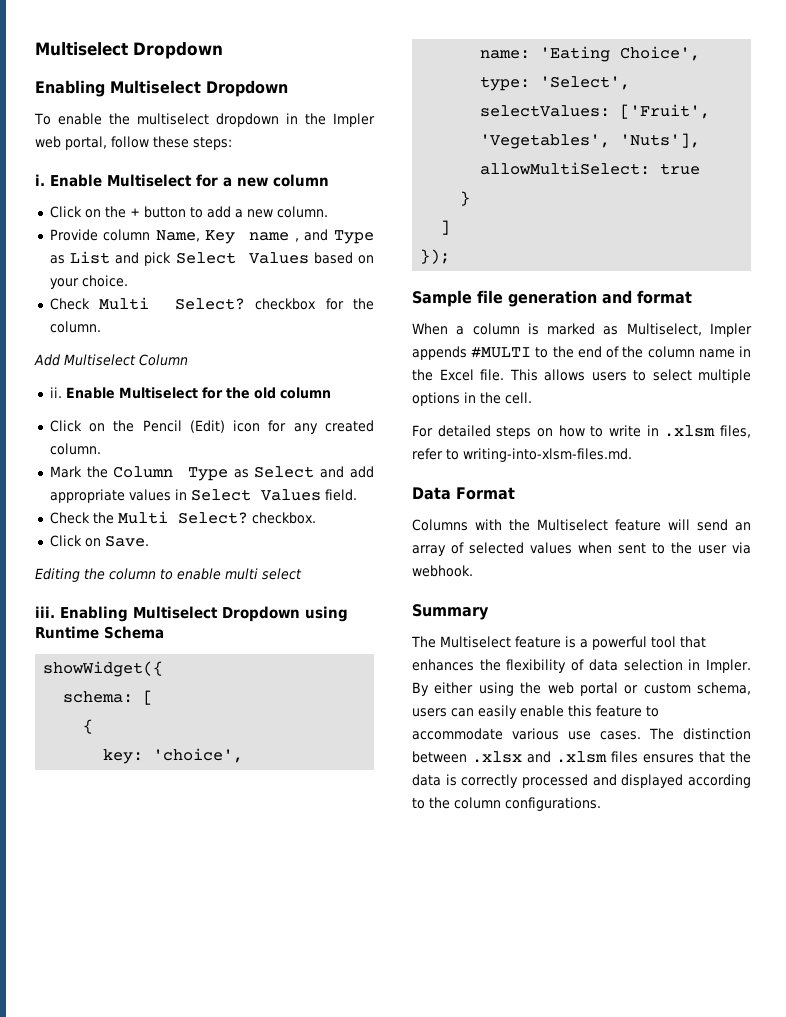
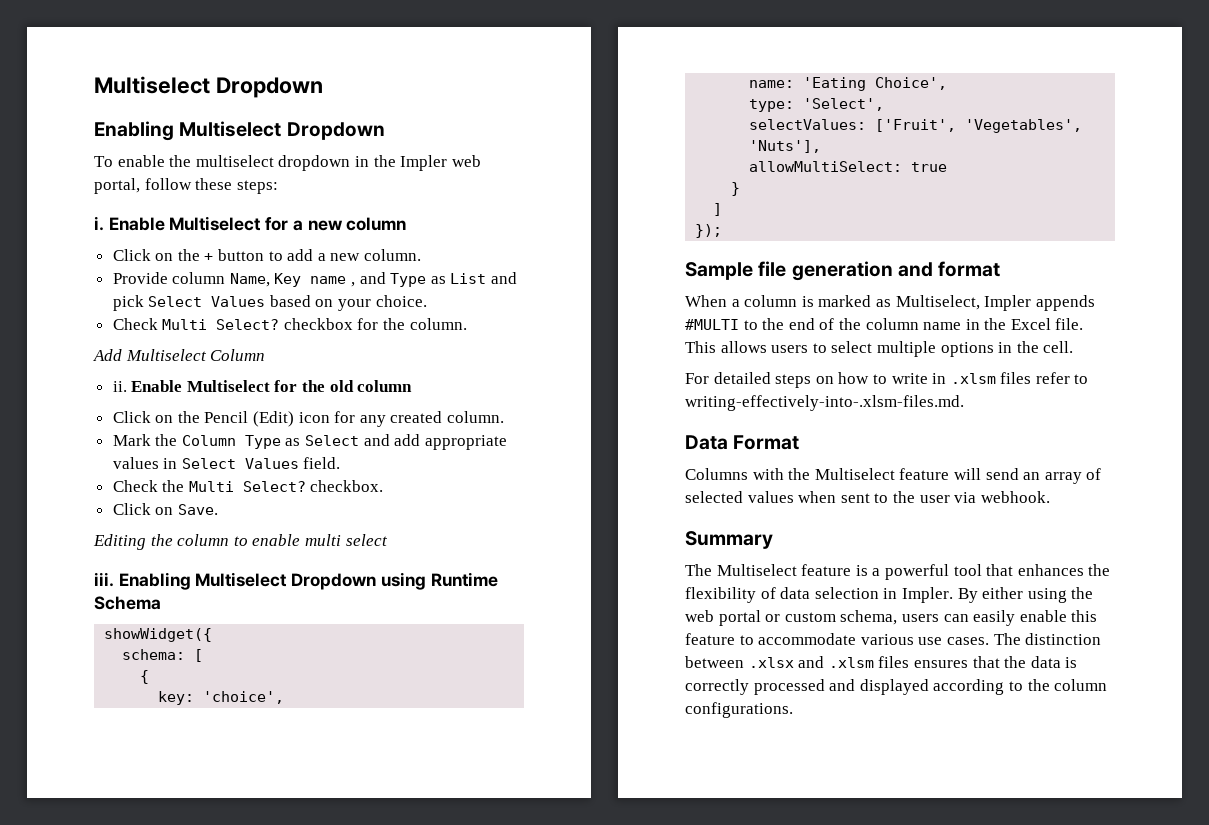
- For detailed steps on how to write in .xlsm files, refer to writing-into-xlsm-files.md.
+ For detailed steps on how to write in .xlsm files refer to writing-effectively-into-.xlsm-files.md.

